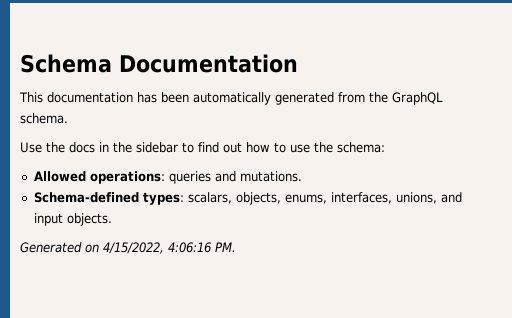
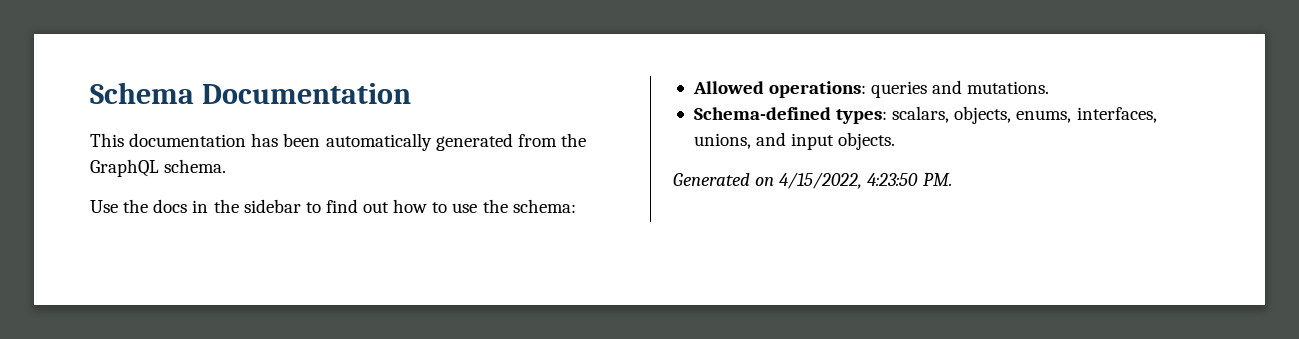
- Generated on 4/15/2022, 4:06:16 PM.
+ Generated on 4/15/2022, 4:23:50 PM.

